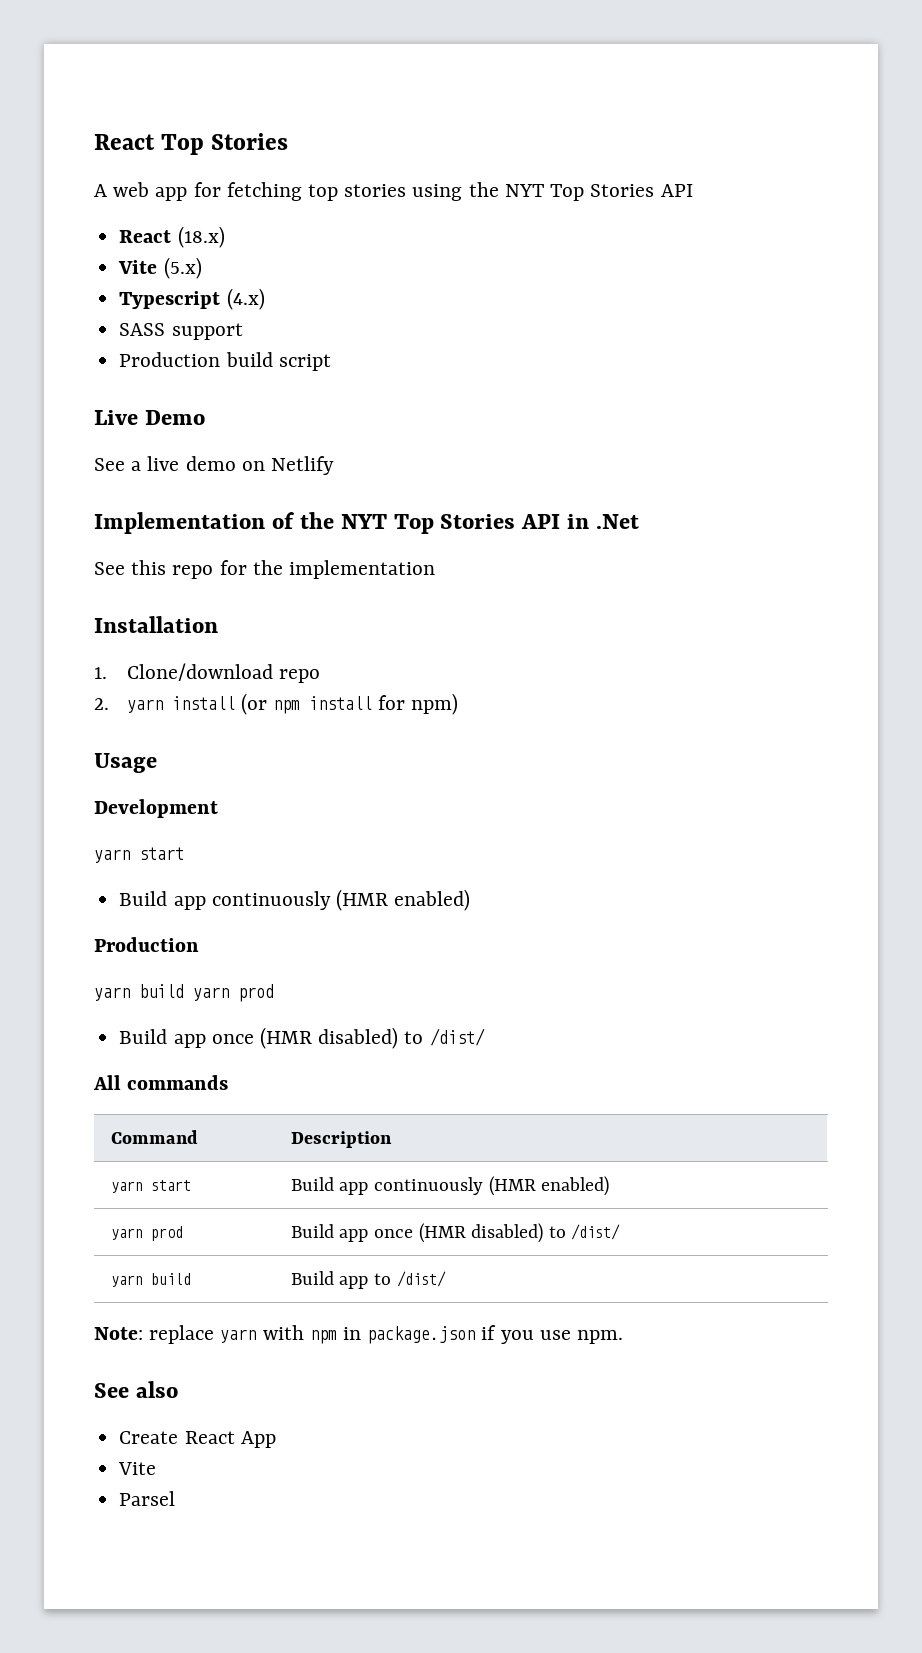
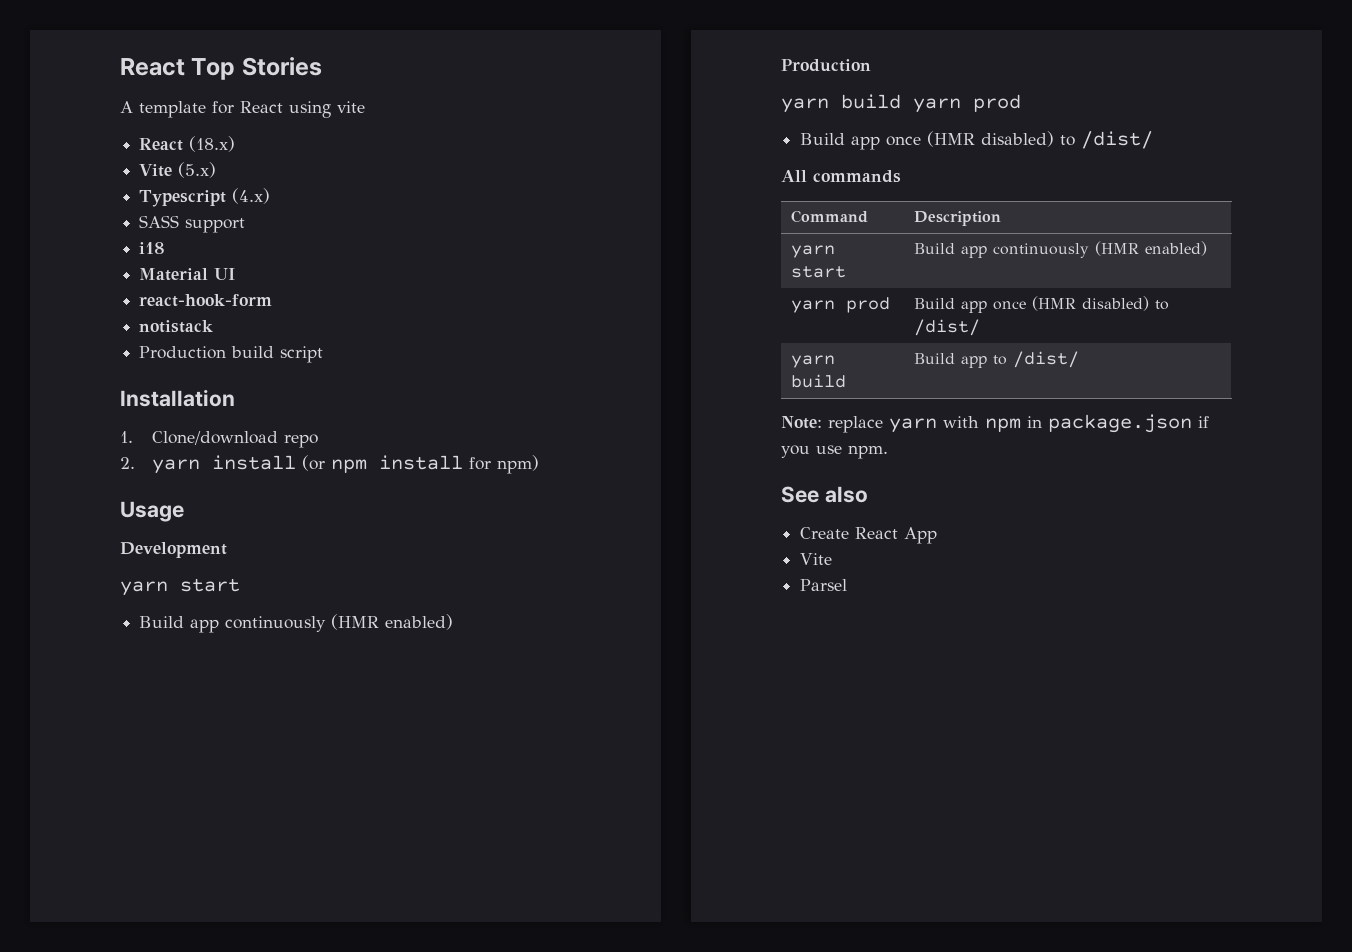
- A web app for fetching top stories using the NYT Top Stories API
+ A template for React using vite
+ i18
+ Material UI
+ react-hook-form
+ notistack
  Production build script
- Live Demo
- See a live demo on Netlify
- Implementation of the NYT Top Stories API in .Net
- See this repo for the implementation

